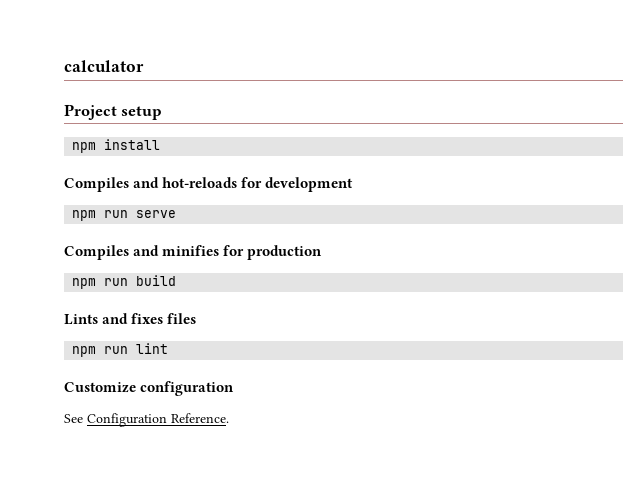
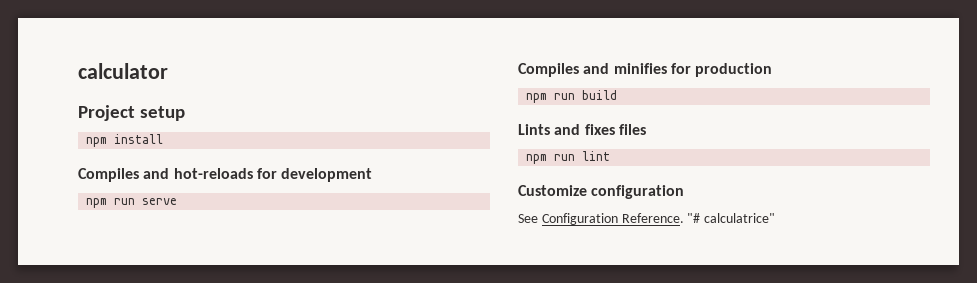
+ "# calculatrice"

